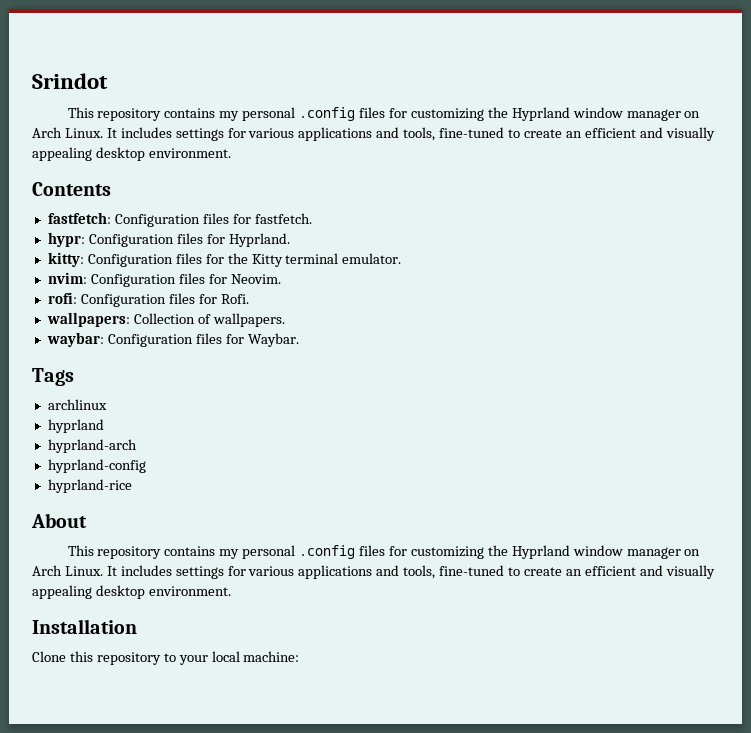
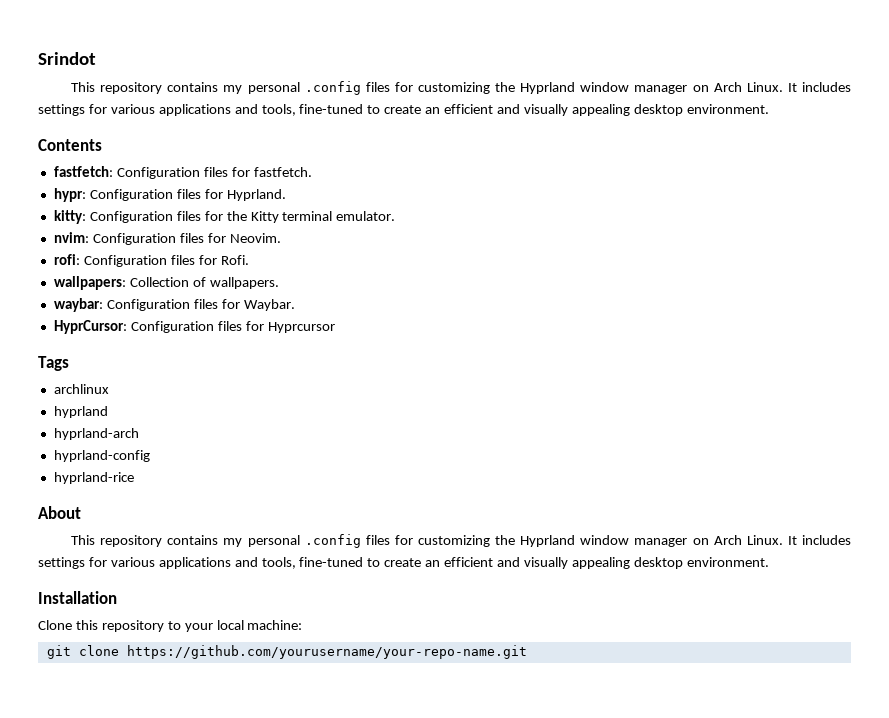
+ HyprCursor: Configuration files for Hyprcursor
+ git clone https://github.com/yourusername/your-repo-name.git

